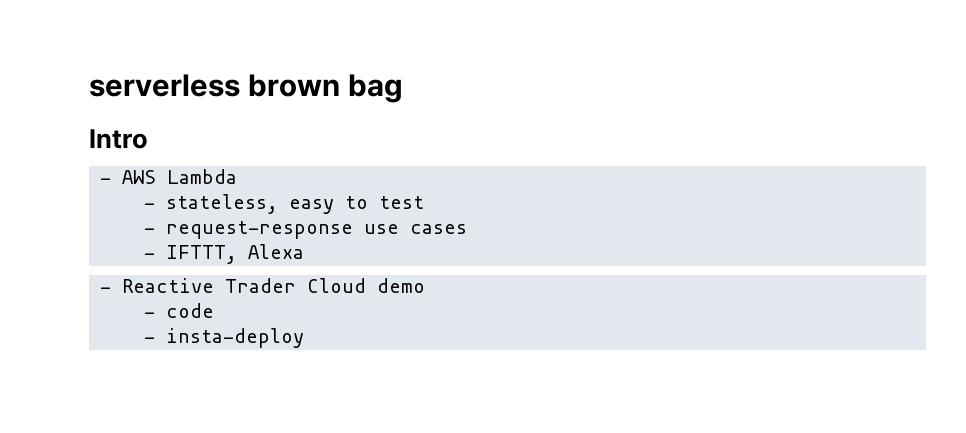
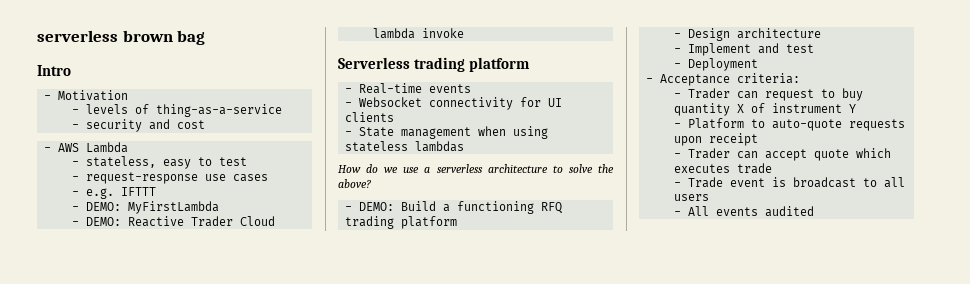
+ - Motivation
+ - levels of thing-as-a-service
+ - security and cost
- - IFTTT, Alexa
- - Reactive Trader Cloud demo
- - code
- - insta-deploy
+ - e.g. IFTTT
+ - DEMO: MyFirstLambda
+ - DEMO: Reactive Trader Cloud lambda invoke
+ Serverless trading platform
+ - Real-time events
+ - Websocket connectivity for UI clients
+ - State management when using stateless lambdas
+ How do we use a serverless architecture to solve the above?
+ - DEMO: Build a functioning RFQ trading platform
+ - Design architecture
+ - Implement and test
+ - Deployment
+ - Acceptance criteria:
+ - Trader can request to buy quantity X of instrument Y
+ - Platform to auto-quote requests upon receipt
+ - Trader can accept quote which executes trade
+ - Trade event is broadcast to all users
+ - All events audited

